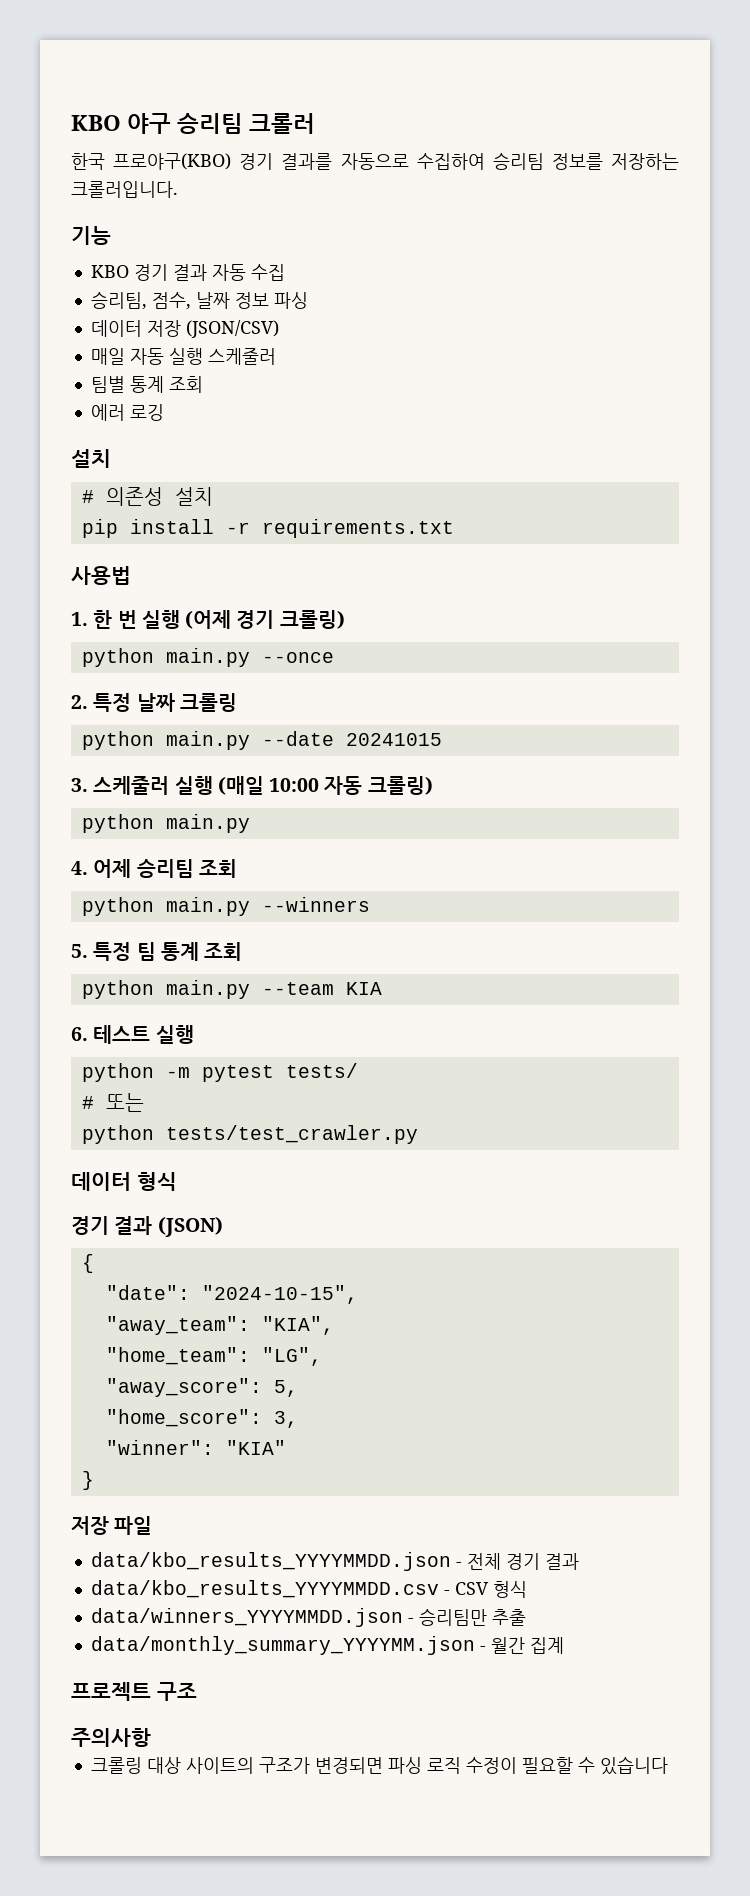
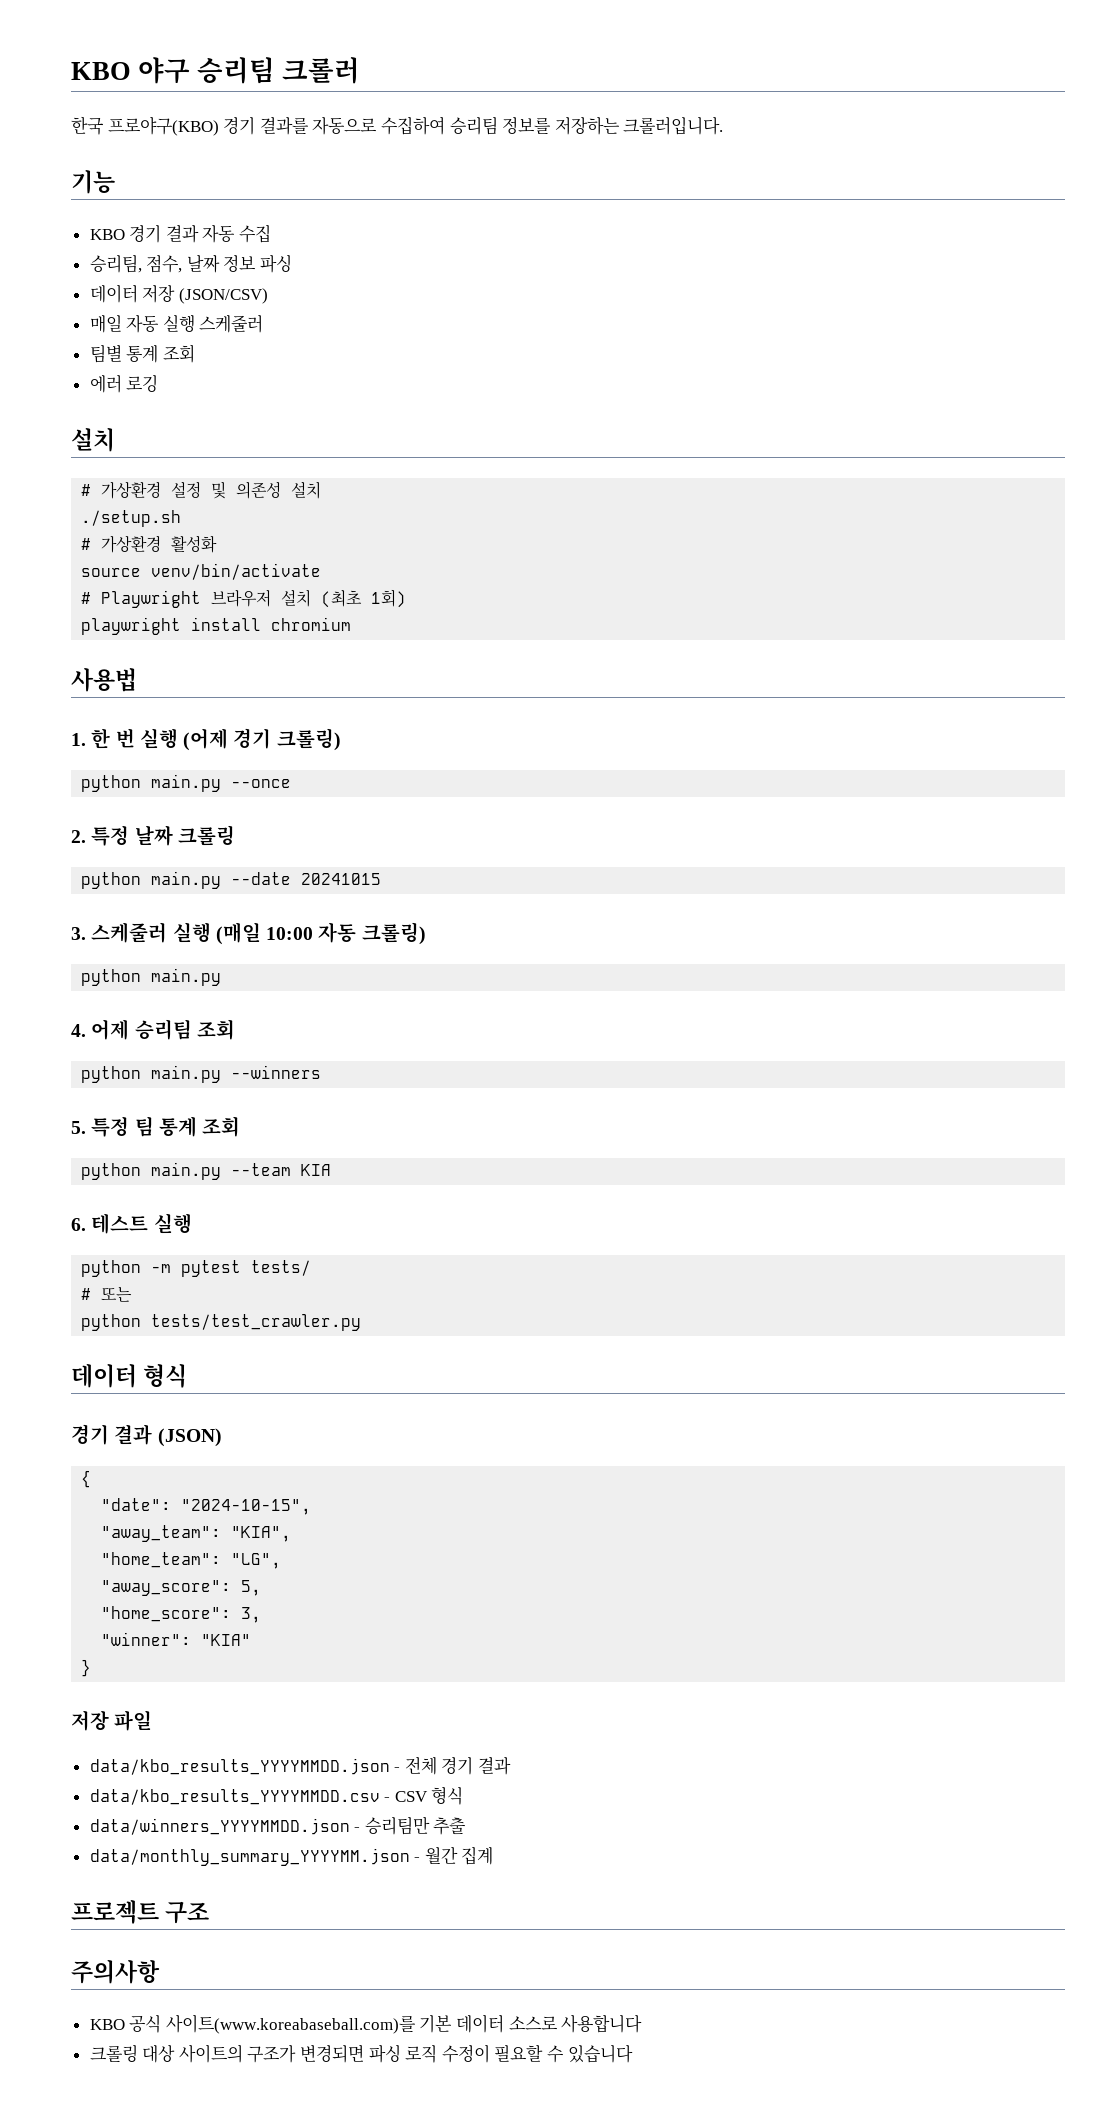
- # 의존성 설치
+ # 가상환경 설정 및 의존성 설치
- pip install -r requirements.txt
+ ./setup.sh
+ # 가상환경 활성화
+ source venv/bin/activate
+ # Playwright 브라우저 설치 (최초 1회)
+ playwright install chromium
+ KBO 공식 사이트(www.koreabaseball.com)를 기본 데이터 소스로 사용합니다

